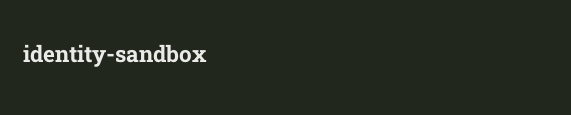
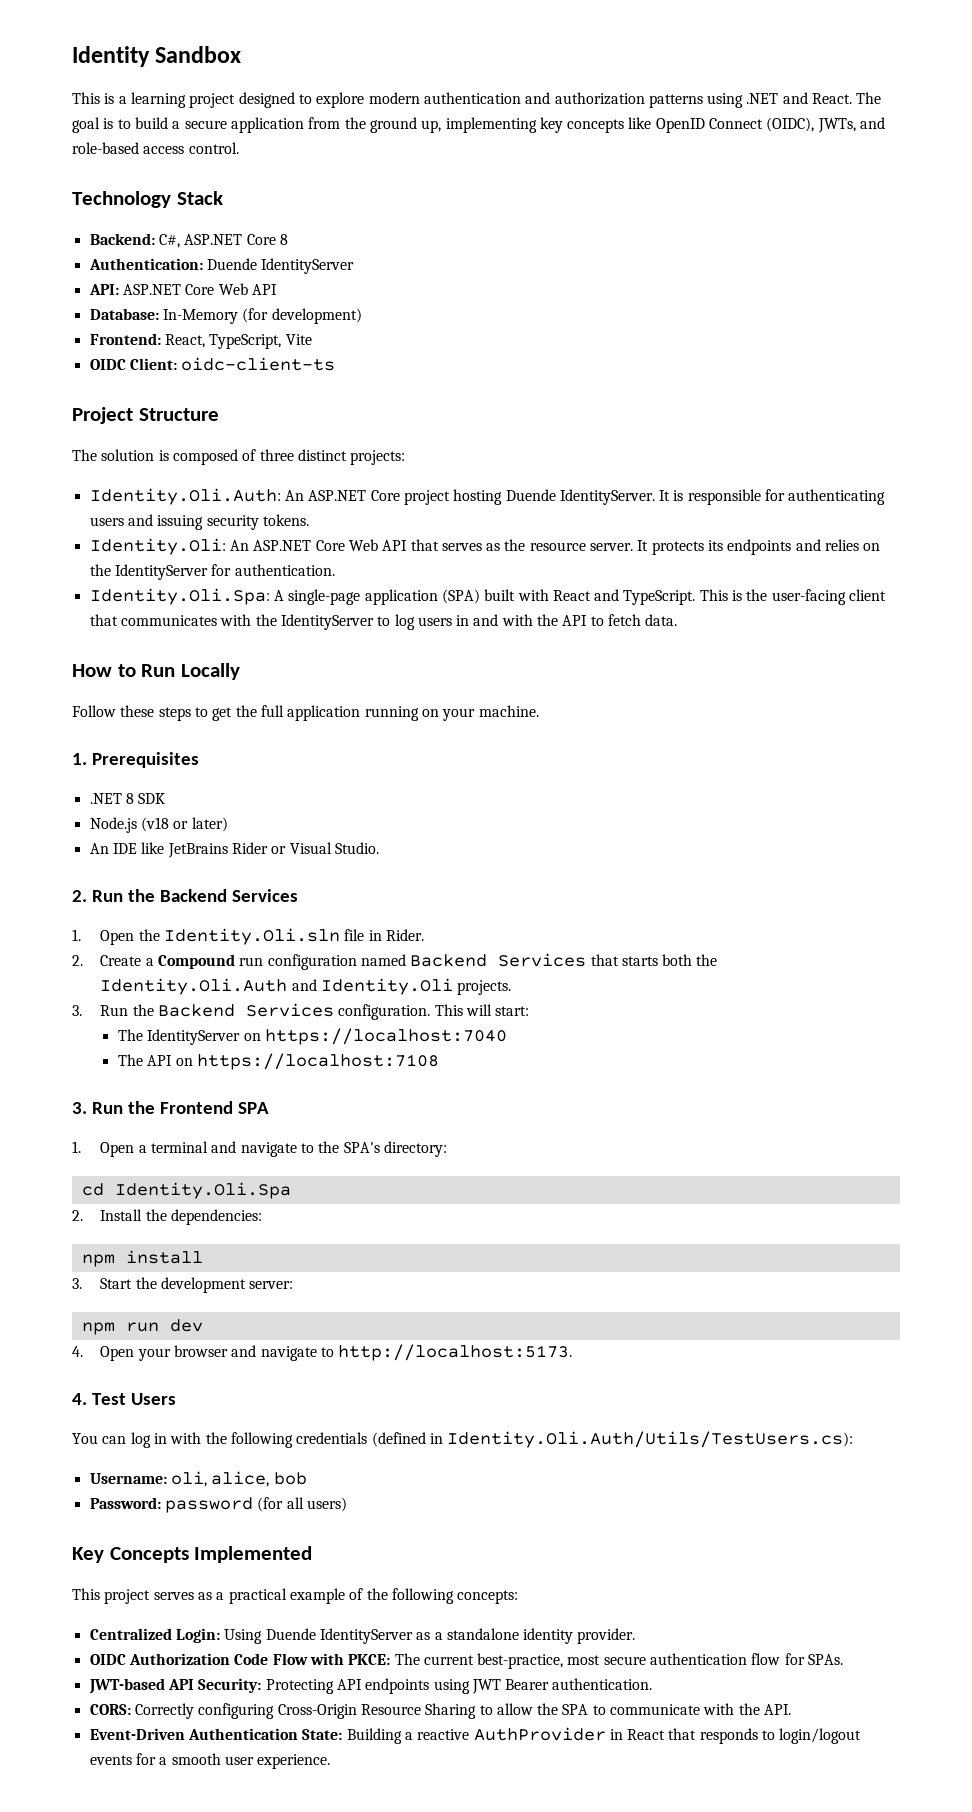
- identity-sandbox
+ Identity Sandbox
+ This is a learning project designed to explore modern authentication and authorization patterns using .NET and React. The goal is to build a secure application from the ground up, implementing key concepts like OpenID Connect (OIDC), JWTs, and role-based access control.
+ Technology Stack
+ Backend: C#, ASP.NET Core 8
+ Authentication: Duende IdentityServer
+ API: ASP.NET Core Web API
+ Database: In-Memory (for development)
+ Frontend: React, TypeScript, Vite
+ OIDC Client: oidc-client-ts
+ Project Structure
+ The solution is composed of three distinct projects:
+ Identity.Oli.Auth: An ASP.NET Core project hosting Duende IdentityServer. It is responsible for authenticating users and issuing security tokens.
+ Identity.Oli: An ASP.NET Core Web API that serves as the resource server. It protects its endpoints and relies on the IdentityServer for authentication.
+ Identity.Oli.Spa: A single-page application (SPA) built with React and TypeScript. This is the user-facing client that communicates with the IdentityServer to log users in and with the API to fetch data.
+ How to Run Locally
+ Follow these steps to get the full application running on your machine.
+ 1. Prerequisites
+ .NET 8 SDK
+ Node.js (v18 or later)
+ An IDE like JetBrains Rider or Visual Studio.
+ 2. Run the Backend Services
+ 1. Open the Identity.Oli.sln file in Rider.
+ 2. Create a Compound run configuration named Backend Services that starts both the Identity.Oli.Auth and Identity.Oli projects.
+ 3. Run the Backend Services configuration. This will start:
+ The IdentityServer on https://localhost:7040
+ The API on https://localhost:7108
+ 3. Run the Frontend SPA
+ 1. Open a terminal and navigate to the SPA's directory:
+ cd Identity.Oli.Spa
+ 2. Install the dependencies:
+ npm install
+ 3. Start the development server:
+ npm run dev
+ 4. Open your browser and navigate to http://localhost:5173.
+ 4. Test Users
+ You can log in with the following credentials (defined in Identity.Oli.Auth/Utils/TestUsers.cs):
+ Username: oli, alice, bob
+ Password: password (for all users)
+ Key Concepts Implemented
+ This project serves as a practical example of the following concepts:
+ Centralized Login: Using Duende IdentityServer as a standalone identity provider.
+ OIDC Authorization Code Flow with PKCE: The current best-practice, most secure authentication flow for SPAs.
+ JWT-based API Security: Protecting API endpoints using JWT Bearer authentication.
+ CORS: Correctly configuring Cross-Origin Resource Sharing to allow the SPA to communicate with the API.
+ Event-Driven Authentication State: Building a reactive AuthProvider in React that responds to login/logout events for a smooth user experience.

